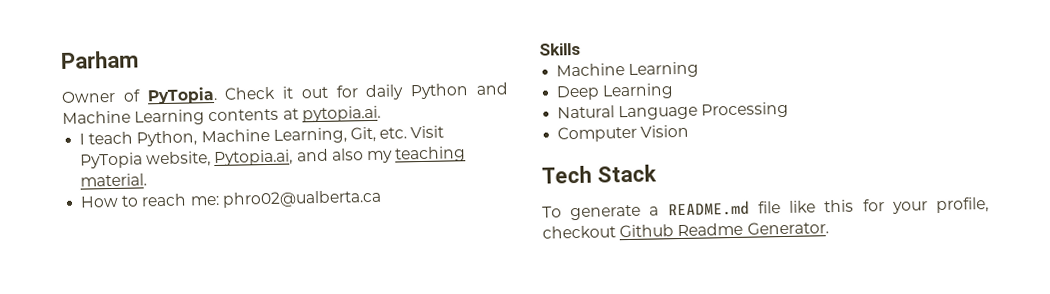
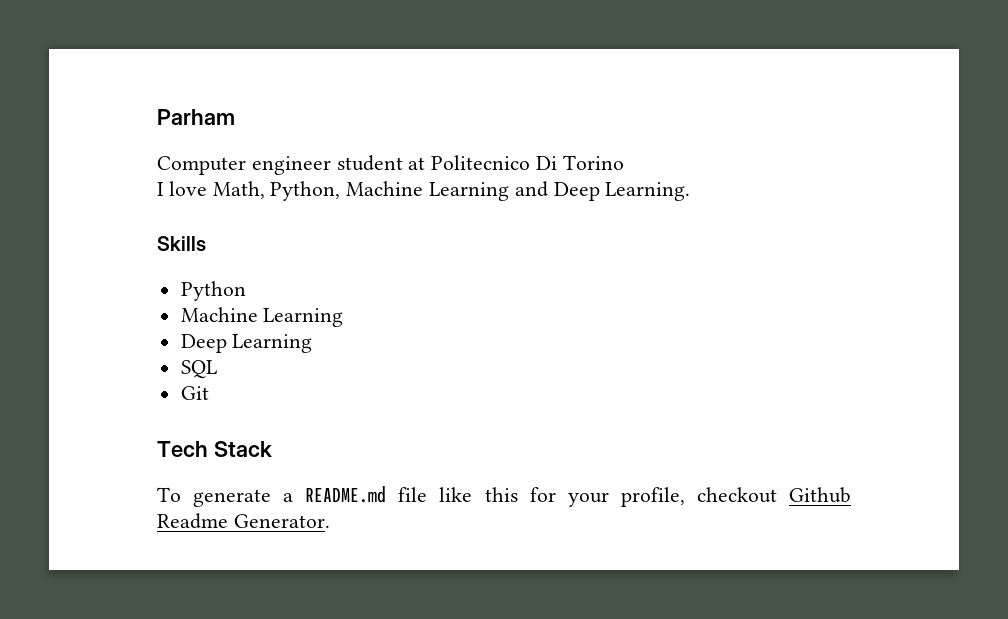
- Owner of PyTopia. Check it out for daily Python and Machine Learning contents at pytopia.ai.
- I teach Python, Machine Learning, Git, etc. Visit PyTopia website, Pytopia.ai, and also my teaching material.
- How to reach me: phro02@ualberta.ca
+ Computer engineer student at Politecnico Di Torino
+ I love Math, Python, Machine Learning and Deep Learning.
+ Python
- Natural Language Processing
- Computer Vision
+ SQL
+ Git

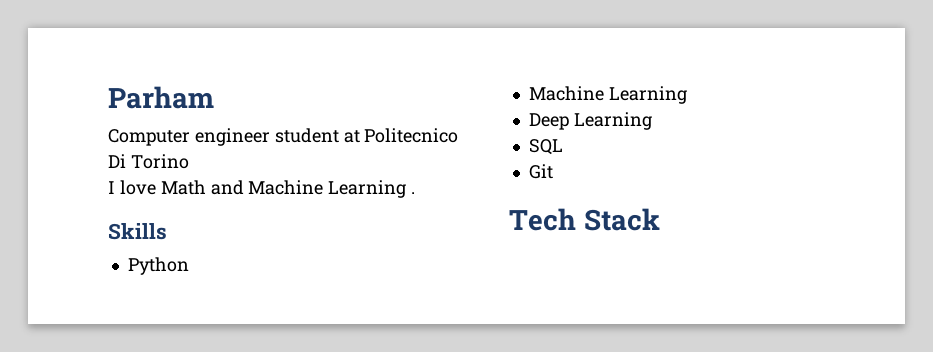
- I love Math, Python, Machine Learning and Deep Learning.
+ I love Math and Machine Learning .
- To generate a README.md file like this for your profile, checkout Github Readme Generator.

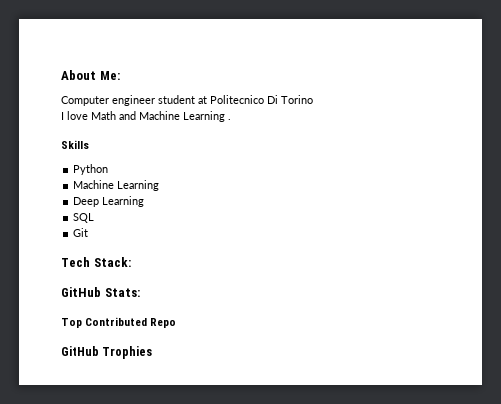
- Parham
+ About Me:
- Tech Stack
+ Tech Stack:
+ GitHub Stats:
+ Top Contributed Repo
+ GitHub Trophies

